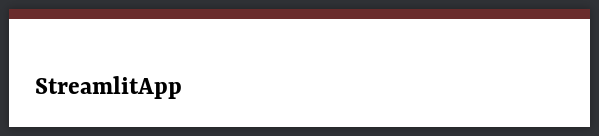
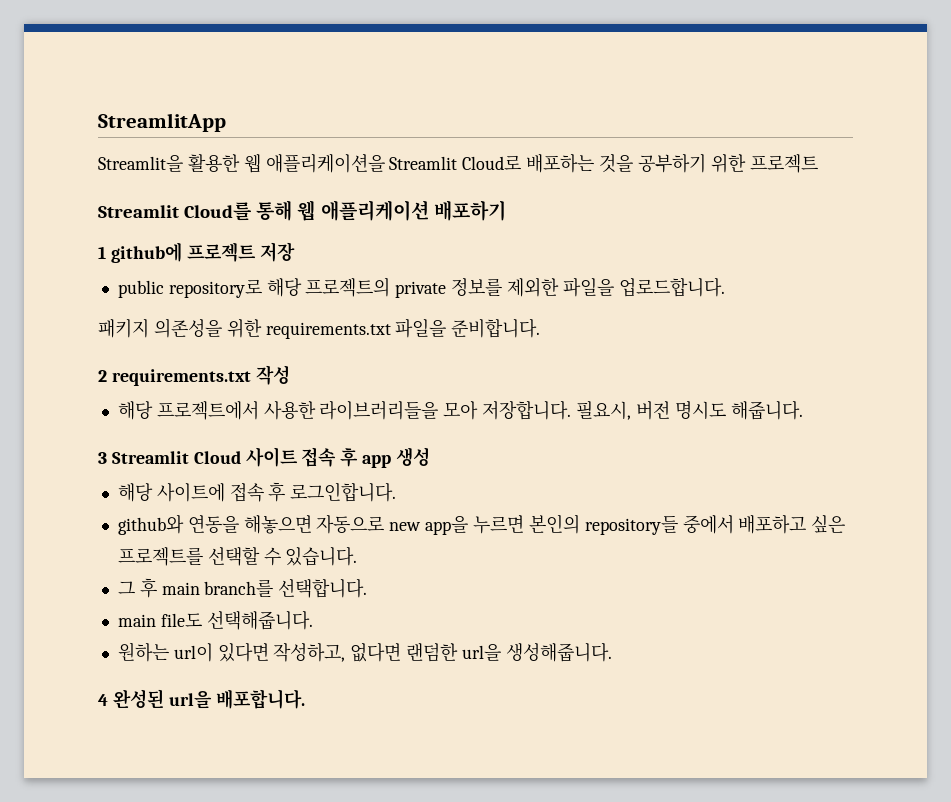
+ Streamlit을 활용한 웹 애플리케이션을 Streamlit Cloud로 배포하는 것을 공부하기 위한 프로젝트
+ Streamlit Cloud를 통해 웹 애플리케이션 배포하기
+ 1 github에 프로젝트 저장
+ public repository로 해당 프로젝트의 private 정보를 제외한 파일을 업로드합니다.
+ 패키지 의존성을 위한 requirements.txt 파일을 준비합니다.
+ 2 requirements.txt 작성
+ 해당 프로젝트에서 사용한 라이브러리들을 모아 저장합니다. 필요시, 버전 명시도 해줍니다.
+ 3 Streamlit Cloud 사이트 접속 후 app 생성
+ 해당 사이트에 접속 후 로그인합니다.
+ github와 연동을 해놓으면 자동으로 new app을 누르면 본인의 repository들 중에서 배포하고 싶은 프로젝트를 선택할 수 있습니다.
+ 그 후 main branch를 선택합니다.
+ main file도 선택해줍니다.
+ 원하는 url이 있다면 작성하고, 없다면 랜덤한 url을 생성해줍니다.
+ 4 완성된 url을 배포합니다.

